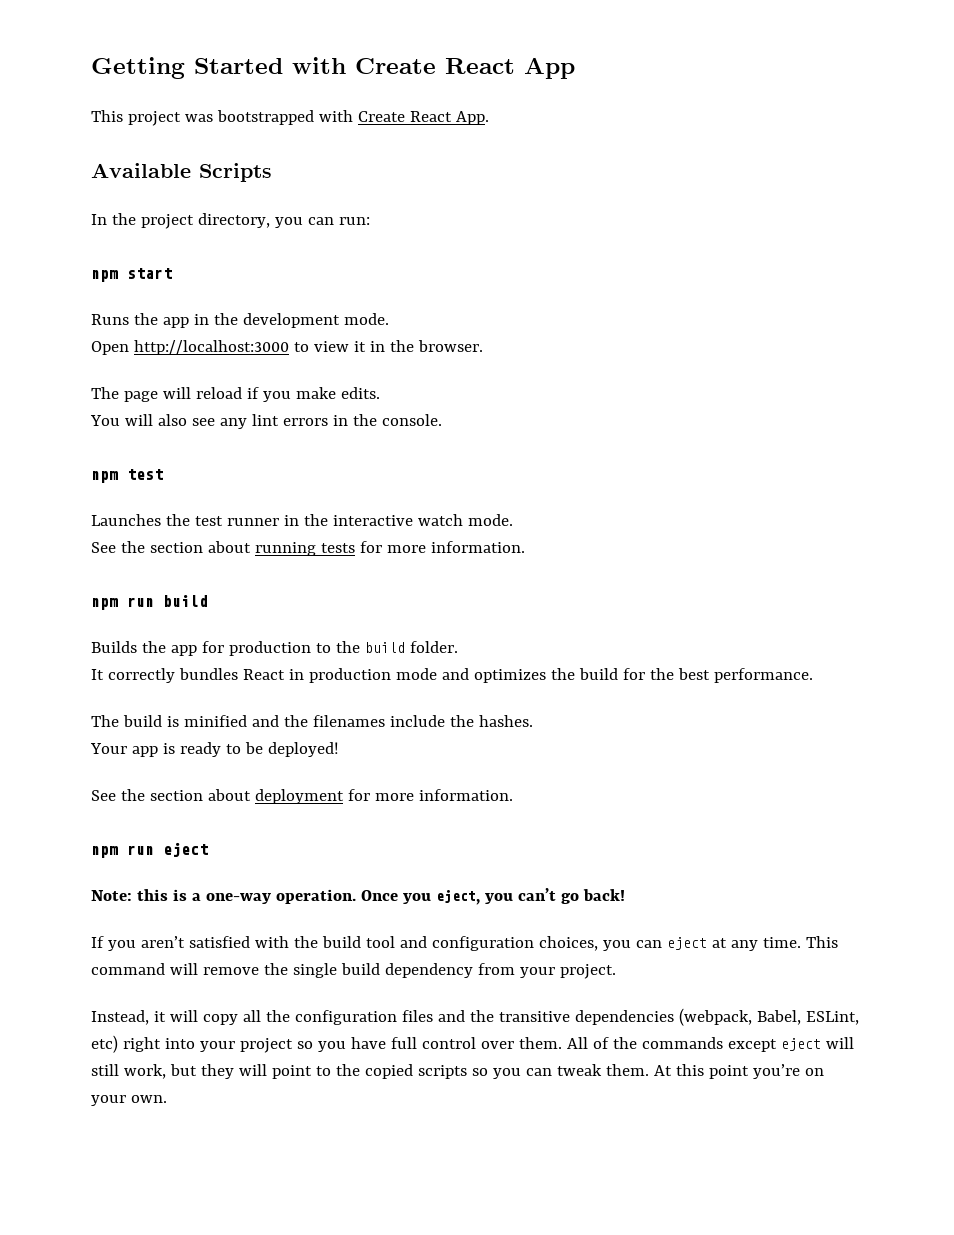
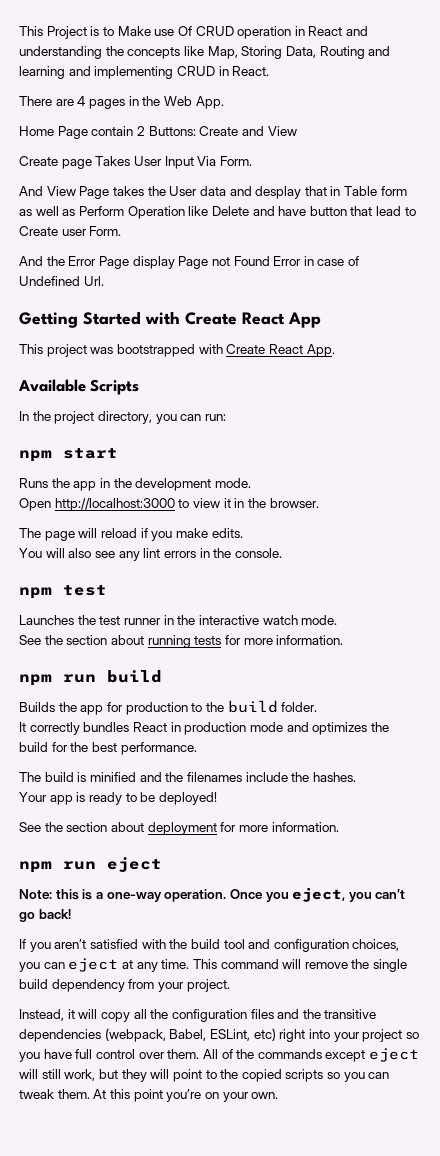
+ This Project is to Make use Of CRUD operation in React and understanding the concepts like Map, Storing Data, Routing and learning and implementing CRUD in React.
+ There are 4 pages in the Web App.
+ Home Page contain 2 Buttons: Create and View
+ Create page Takes User Input Via Form.
+ And View Page takes the User data and desplay that in Table form as well as Perform Operation like Delete and have button that lead to Create user Form.
+ And the Error Page display Page not Found Error in case of Undefined Url.

